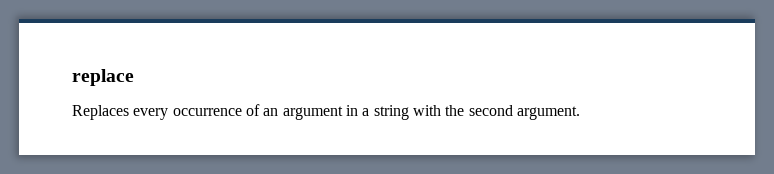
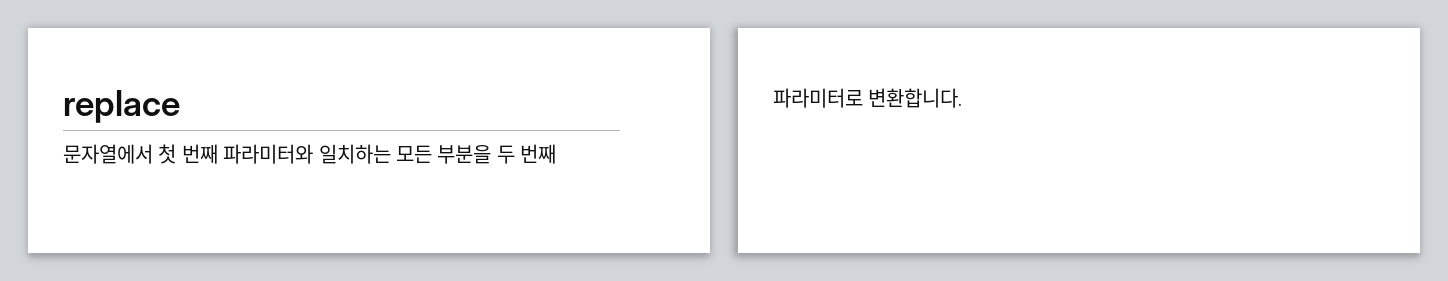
- Replaces every occurrence of an argument in a string with the second argument.
+ 문자열에서 첫 번째 파라미터와 일치하는 모든 부분을 두 번째 파라미터로 변환합니다.

